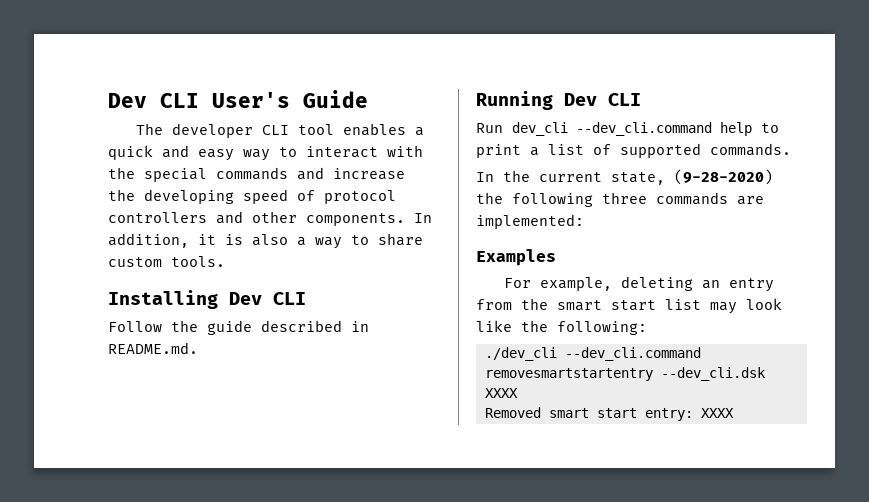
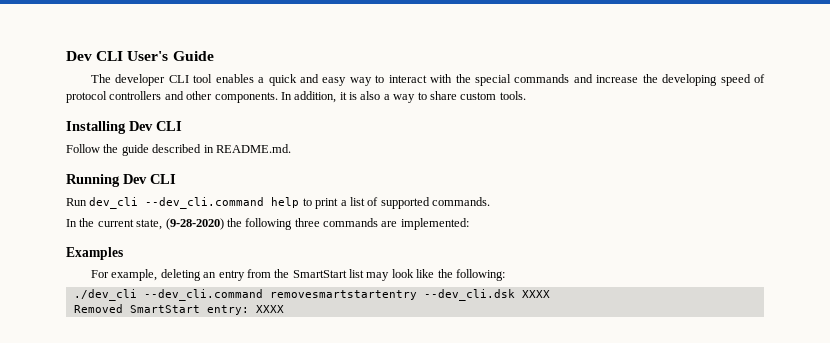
- For example, deleting an entry from the smart start list may look like the following:
+ For example, deleting an entry from the SmartStart list may look like the following:
- Removed smart start entry: XXXX
+ Removed SmartStart entry: XXXX

